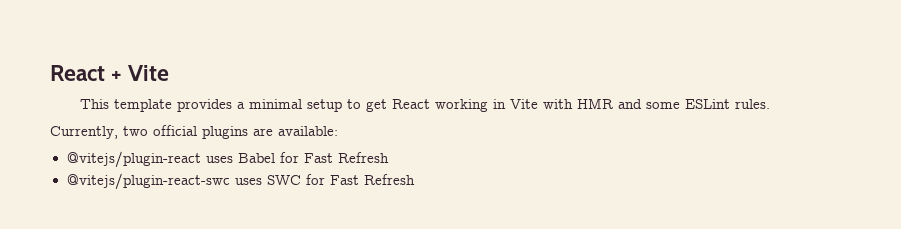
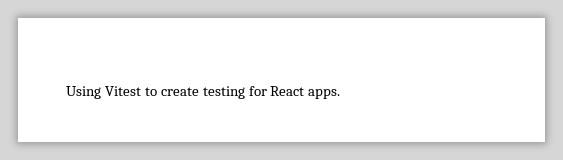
- React + Vite
- This template provides a minimal setup to get React working in Vite with HMR and some ESLint rules.
- Currently, two official plugins are available:
- @vitejs/plugin-react uses Babel for Fast Refresh
- @vitejs/plugin-react-swc uses SWC for Fast Refresh
+ Using Vitest to create testing for React apps.

